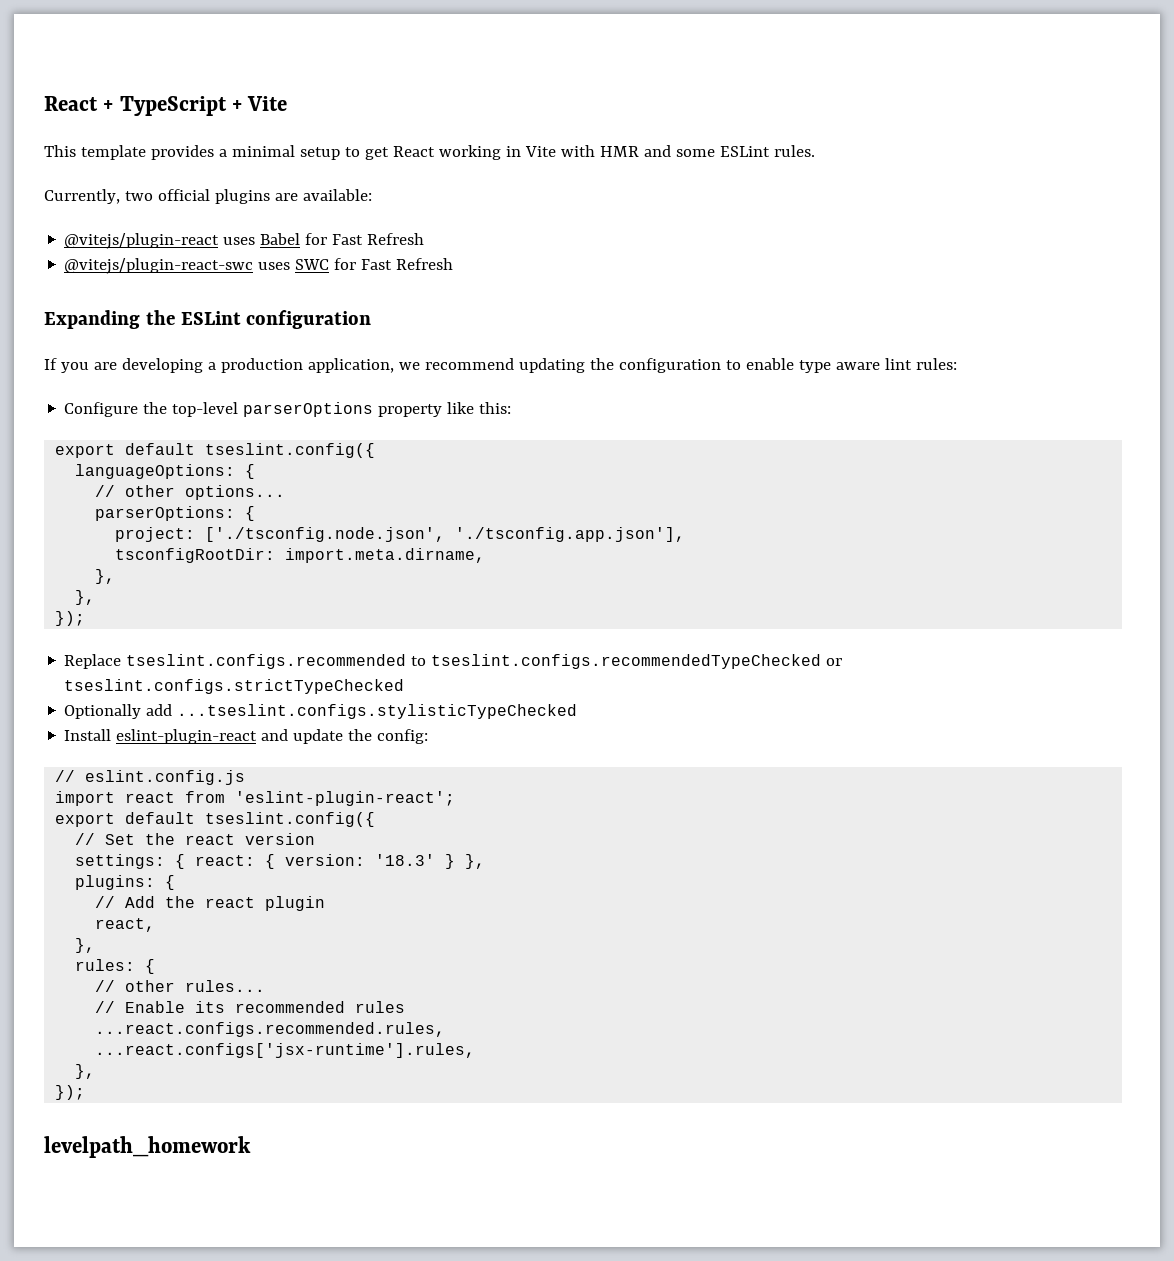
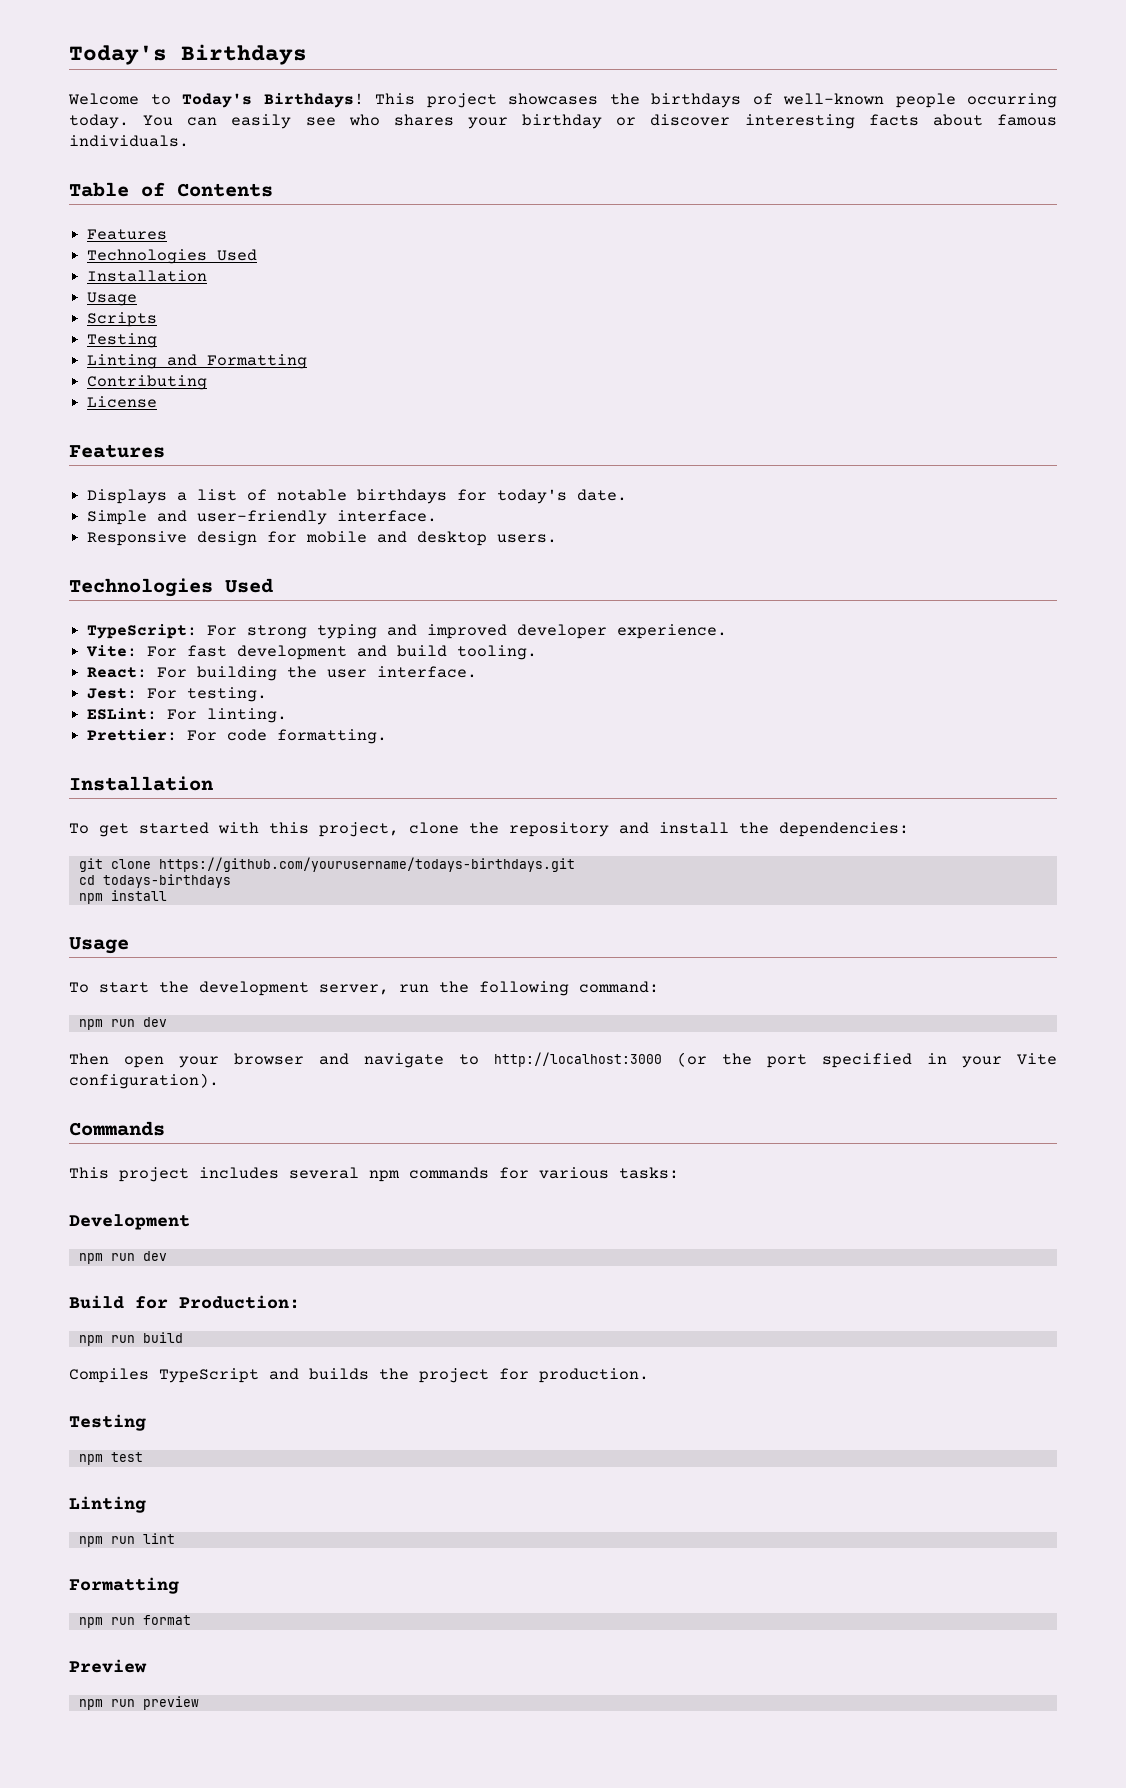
- React + TypeScript + Vite
- This template provides a minimal setup to get React working in Vite with HMR and some ESLint rules.
- Currently, two official plugins are available:
- @vitejs/plugin-react uses Babel for Fast Refresh
- @vitejs/plugin-react-swc uses SWC for Fast Refresh
- Expanding the ESLint configuration
- If you are developing a production application, we recommend updating the configuration to enable type aware lint rules:
- Configure the top-level parserOptions property like this:
- export default tseslint.config({
- languageOptions: {
- // other options...
- parserOptions: {
- project: ['./tsconfig.node.json', './tsconfig.app.json'],
- tsconfigRootDir: import.meta.dirname,
- },
- },
- });
- Replace tseslint.configs.recommended to tseslint.configs.recommendedTypeChecked or tseslint.configs.strictTypeChecked
- Optionally add ...tseslint.configs.stylisticTypeChecked
- Install eslint-plugin-react and update the config:
- // eslint.config.js
- import react from 'eslint-plugin-react';
- export default tseslint.config({
- // Set the react version
- settings: { react: { version: '18.3' } },
- plugins: {
- // Add the react plugin
- react,
- },
- rules: {
- // other rules...
- // Enable its recommended rules
- ...react.configs.recommended.rules,
- ...react.configs['jsx-runtime'].rules,
- },
- });
- levelpath_homework
+ Today's Birthdays
+ Welcome to Today's Birthdays! This project showcases the birthdays of well-known people occurring today. You can easily see who shares your birthday or discover interesting facts about famous individuals.
+ Table of Contents
+ Features
+ Technologies Used
+ Installation
+ Usage
+ Scripts
+ Testing
+ Linting and Formatting
+ Contributing
+ License
+ Features
+ Displays a list of notable birthdays for today's date.
+ Simple and user-friendly interface.
+ Responsive design for mobile and desktop users.
+ Technologies Used
+ TypeScript: For strong typing and improved developer experience.
+ Vite: For fast development and build tooling.
+ React: For building the user interface.
+ Jest: For testing.
+ ESLint: For linting.
+ Prettier: For code formatting.
+ Installation
+ To get started with this project, clone the repository and install the dependencies:
+ git clone https://github.com/yourusername/todays-birthdays.git
+ cd todays-birthdays
+ npm install
+ Usage
+ To start the development server, run the following command:
+ npm run dev
+ Then open your browser and navigate to http://localhost:3000 (or the port specified in your Vite configuration).
+ Commands
+ This project includes several npm commands for various tasks:
+ Development
+ npm run dev
+ Build for Production:
+ npm run build
+ Compiles TypeScript and builds the project for production.
+ Testing
+ npm test
+ Linting
+ npm run lint
+ Formatting
+ npm run format
+ Preview
+ npm run preview

